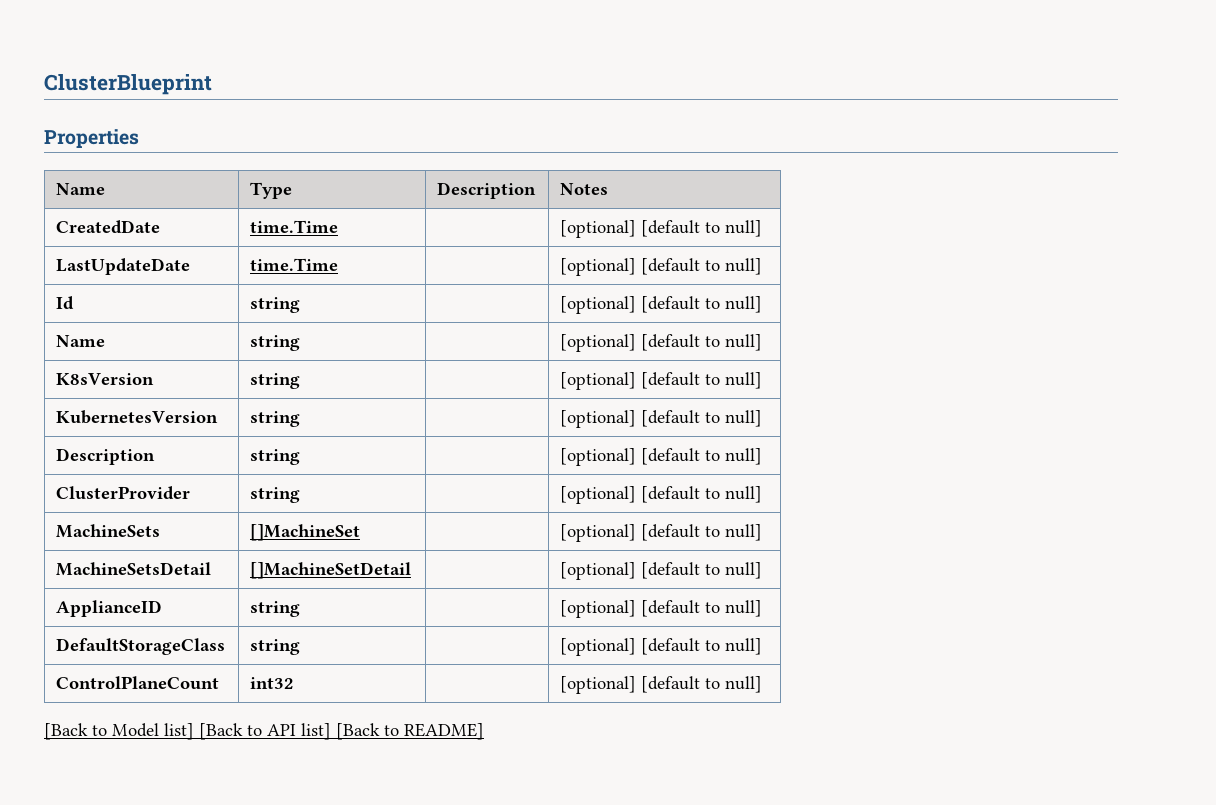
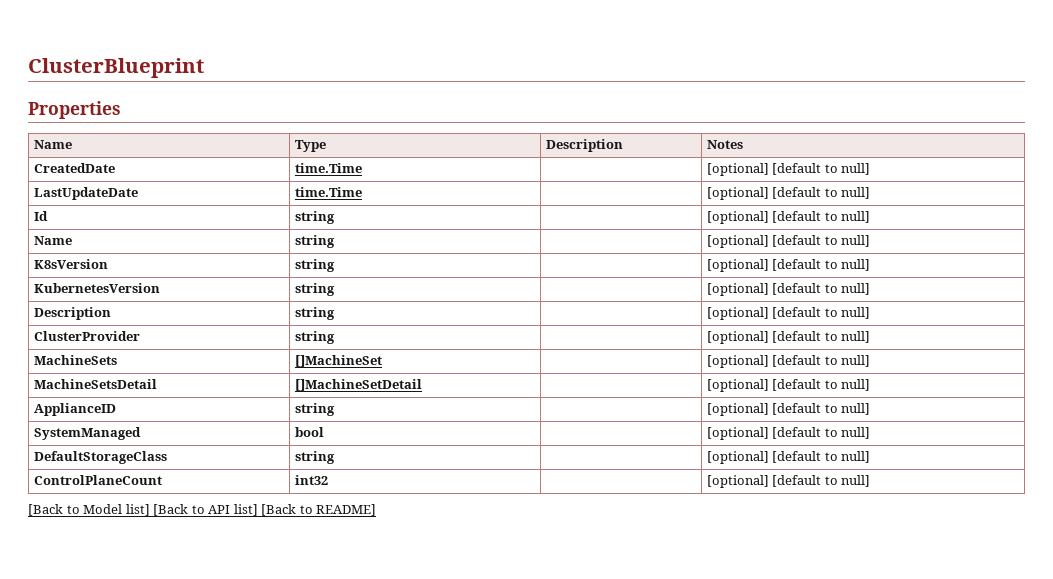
+ SystemManaged | bool | | [optional] [default to null]

